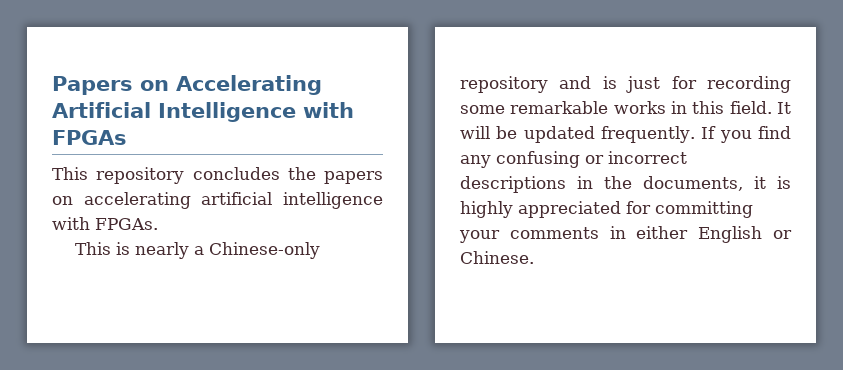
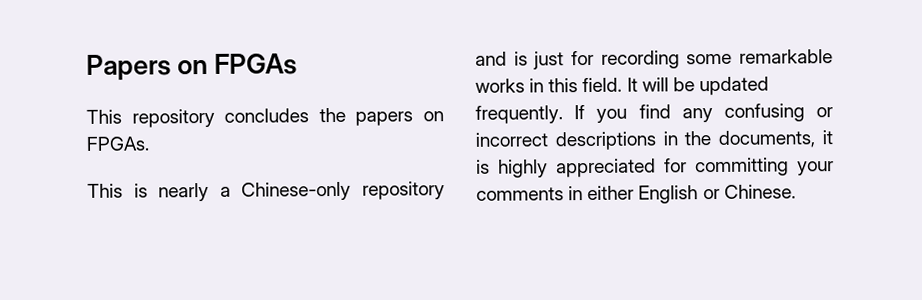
- Papers on Accelerating Artificial Intelligence with FPGAs
+ Papers on FPGAs
- This repository concludes the papers on accelerating artificial intelligence with FPGAs.
+ This repository concludes the papers on FPGAs.

